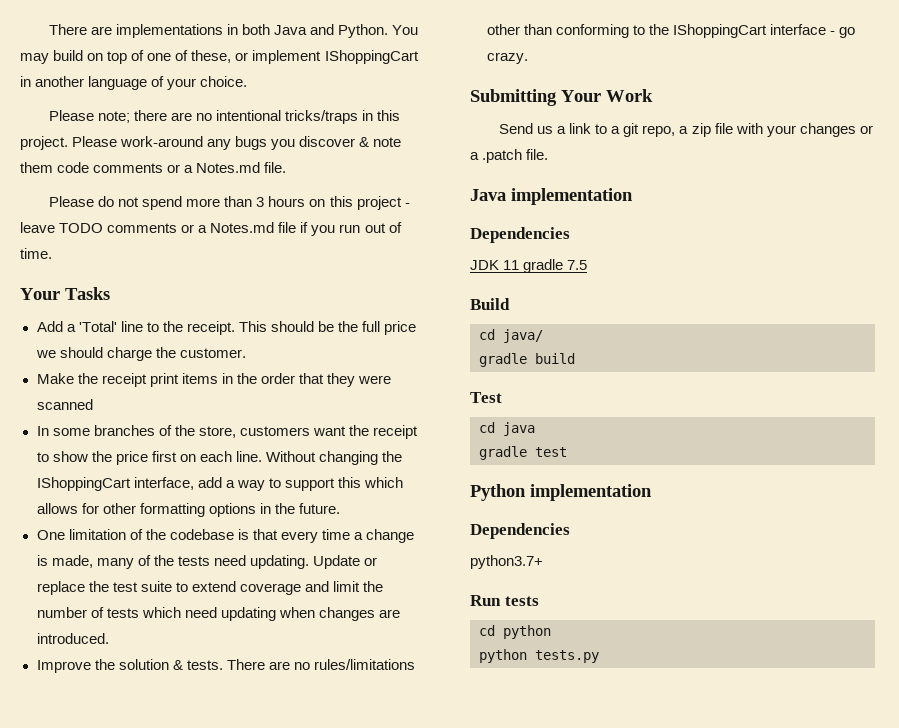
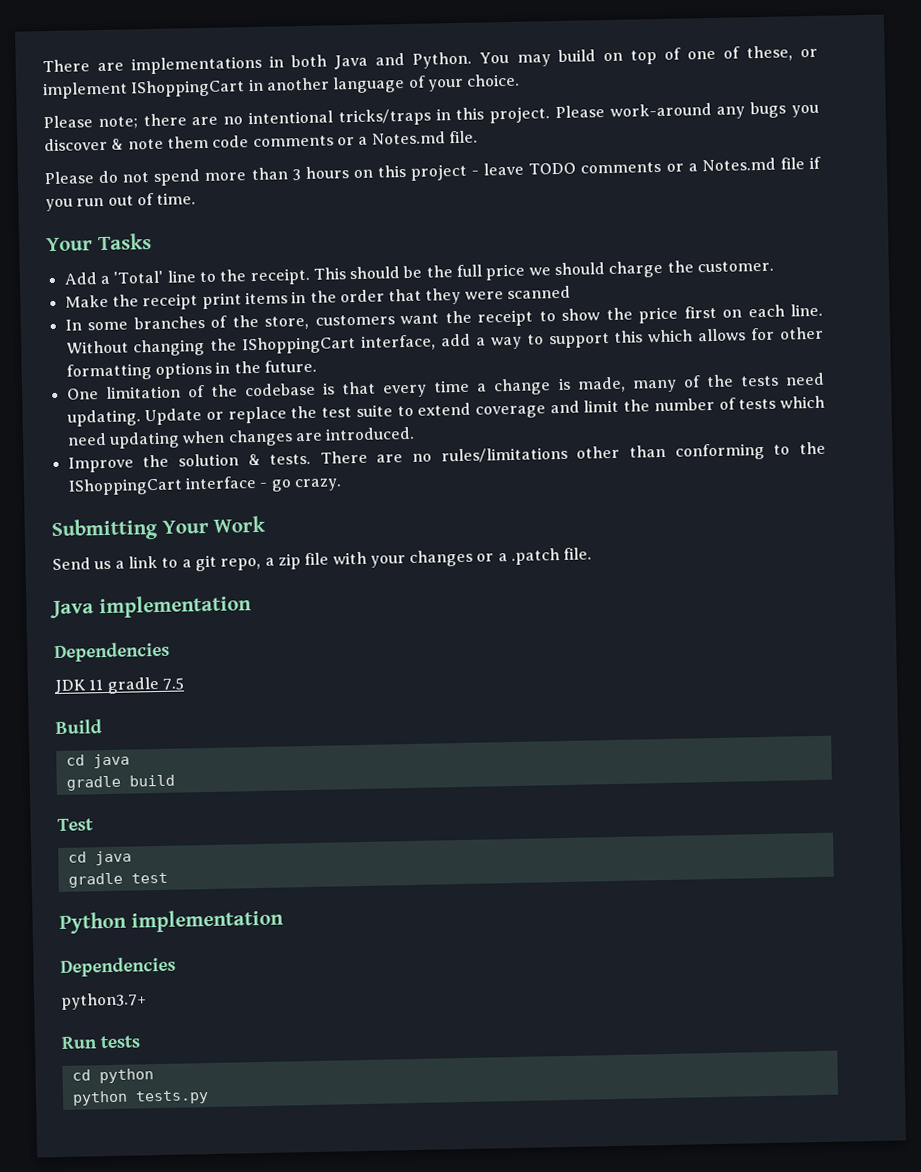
  Build
- cd java/
+ cd java

